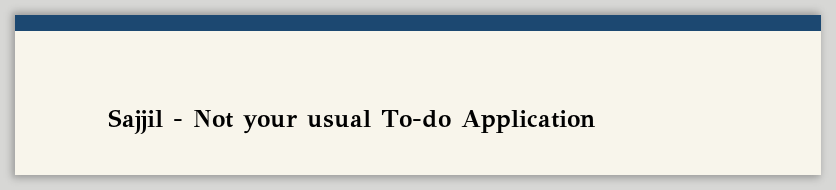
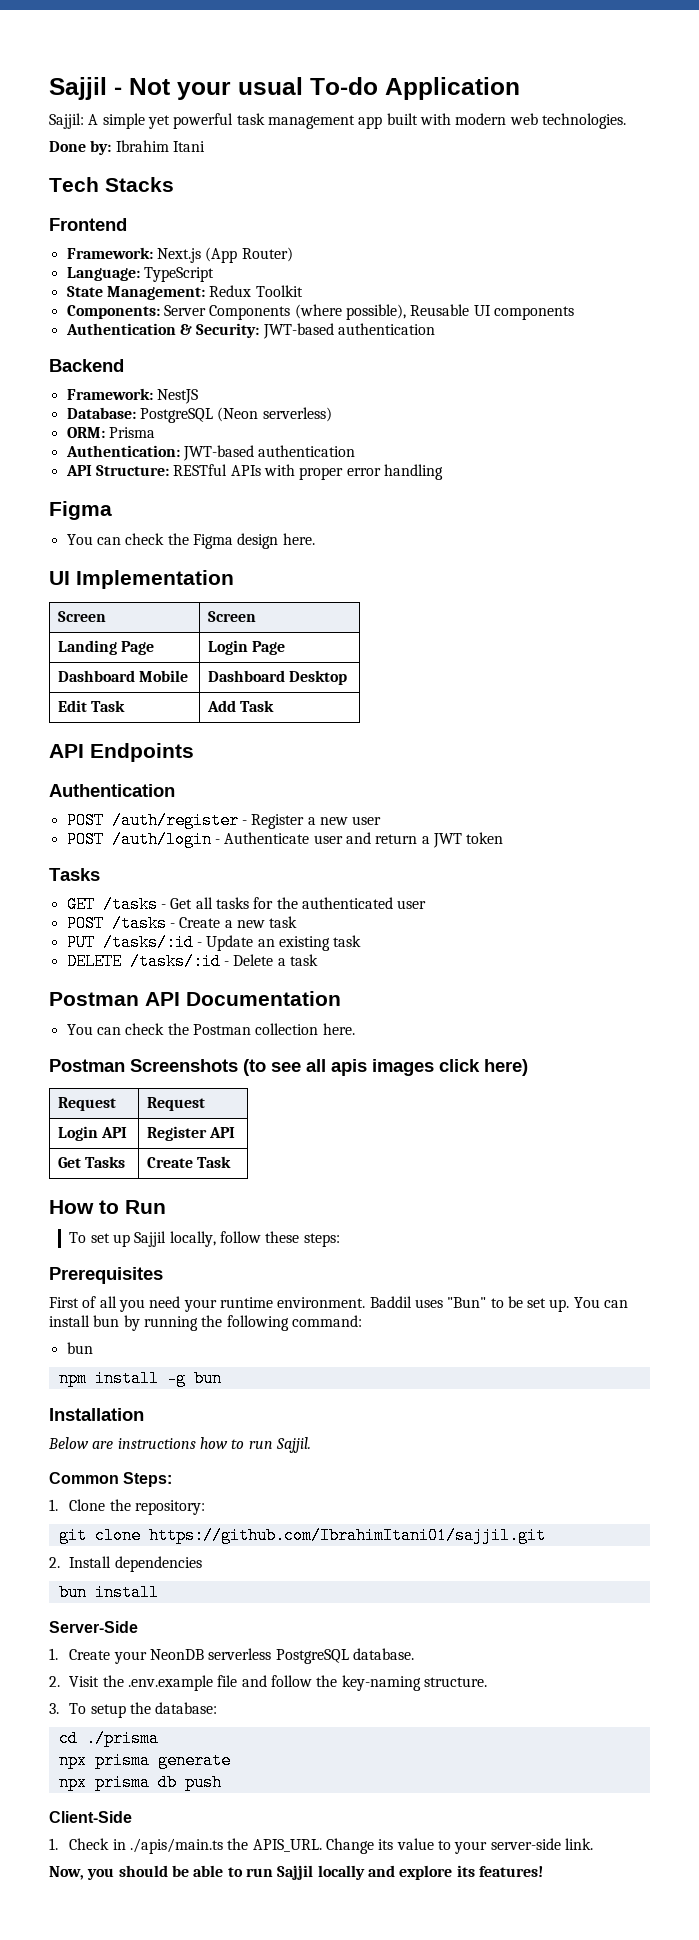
+ Sajjil: A simple yet powerful task management app built with modern web technologies.
+ Done by: Ibrahim Itani
+ Tech Stacks
+ Frontend
+ Framework: Next.js (App Router)
+ Language: TypeScript
+ State Management: Redux Toolkit
+ Components: Server Components (where possible), Reusable UI components
+ Authentication & Security: JWT-based authentication
+ Backend
+ Framework: NestJS
+ Database: PostgreSQL (Neon serverless)
+ ORM: Prisma
+ Authentication: JWT-based authentication
+ API Structure: RESTful APIs with proper error handling
+ Figma
+ You can check the Figma design here.
+ UI Implementation
+ Screen | Screen
+ Landing Page | Login Page
+ Dashboard Mobile | Dashboard Desktop
+ Edit Task | Add Task
+ API Endpoints
+ Authentication
+ POST /auth/register - Register a new user
+ POST /auth/login - Authenticate user and return a JWT token
+ Tasks
+ GET /tasks - Get all tasks for the authenticated user
+ POST /tasks - Create a new task
+ PUT /tasks/:id - Update an existing task
+ DELETE /tasks/:id - Delete a task
+ Postman API Documentation
+ You can check the Postman collection here.
+ Postman Screenshots (to see all apis images click here)
+ Request | Request
+ Login API | Register API
+ Get Tasks | Create Task
+ How to Run
+ To set up Sajjil locally, follow these steps:
+ Prerequisites
+ First of all you need your runtime environment. Baddil uses "Bun" to be set up. You can install bun by running the following command:
+ bun
+ npm install -g bun
+ Installation
+ Below are instructions how to run Sajjil.
+ Common Steps:
+ 1. Clone the repository:
+ git clone https://github.com/IbrahimItani01/sajjil.git
+ 2. Install dependencies
+ bun install
+ Server-Side
+ 1. Create your NeonDB serverless PostgreSQL database.
+ 2. Visit the .env.example file and follow the key-naming structure.
+ 3. To setup the database:
+ cd ./prisma
+ npx prisma generate
+ npx prisma db push
+ Client-Side
+ 1. Check in ./apis/main.ts the APIS_URL. Change its value to your server-side link.
+ Now, you should be able to run Sajjil locally and explore its features!

